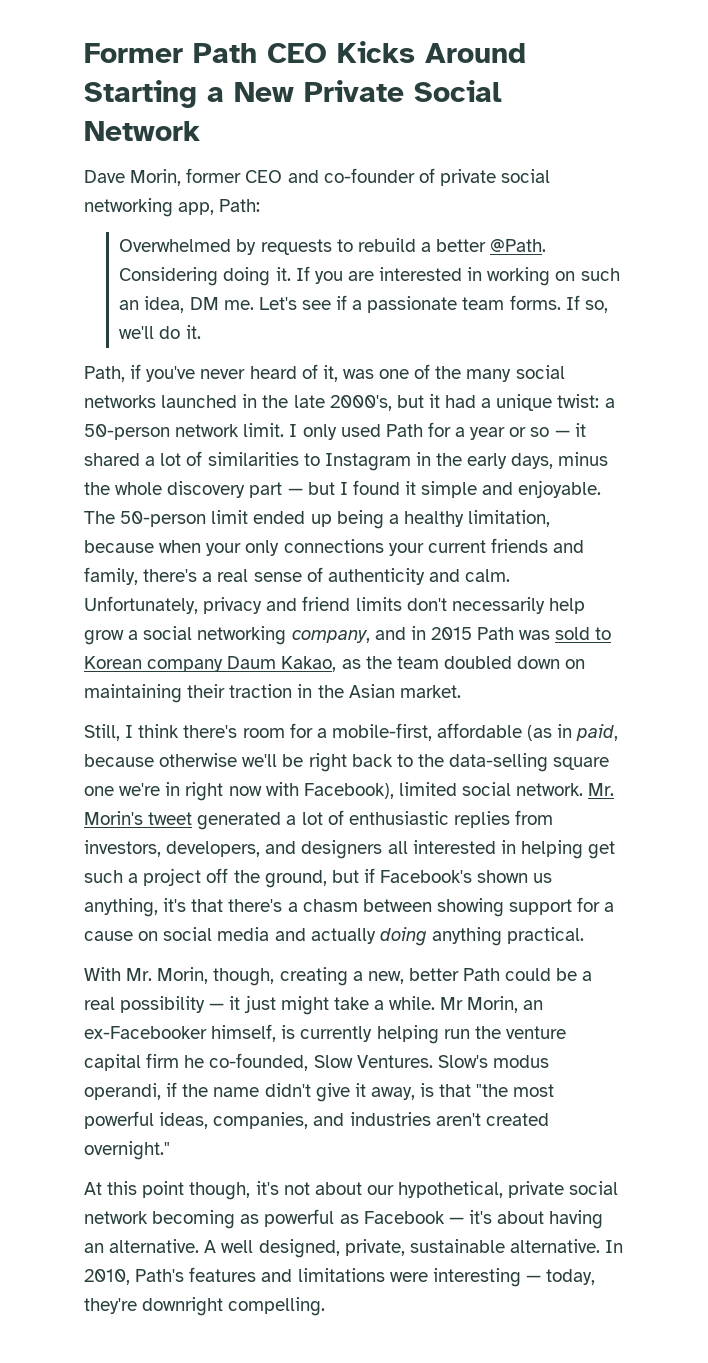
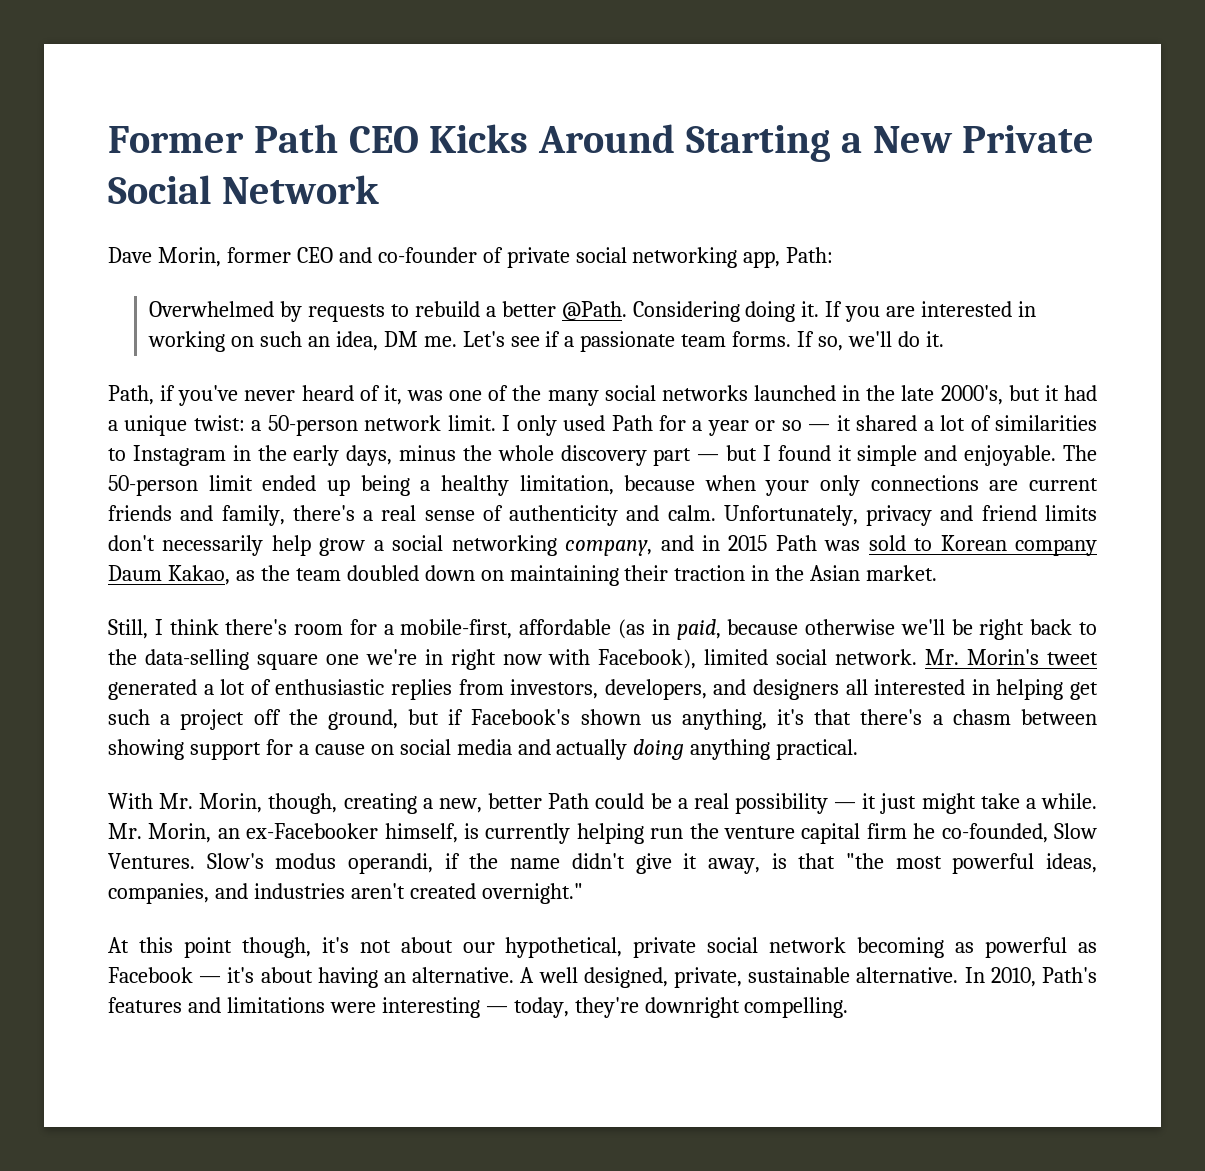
- The 50-person limit ended up being a healthy limitation, because when your only connections your current friends and family, there's a real sense of authenticity and calm.
+ The 50-person limit ended up being a healthy limitation, because when your only connections are current friends and family, there's a real sense of authenticity and calm.
- Mr Morin, an ex-Facebooker himself, is currently helping run the venture capital firm he co-founded, Slow Ventures.
+ Mr. Morin, an ex-Facebooker himself, is currently helping run the venture capital firm he co-founded, Slow Ventures.

